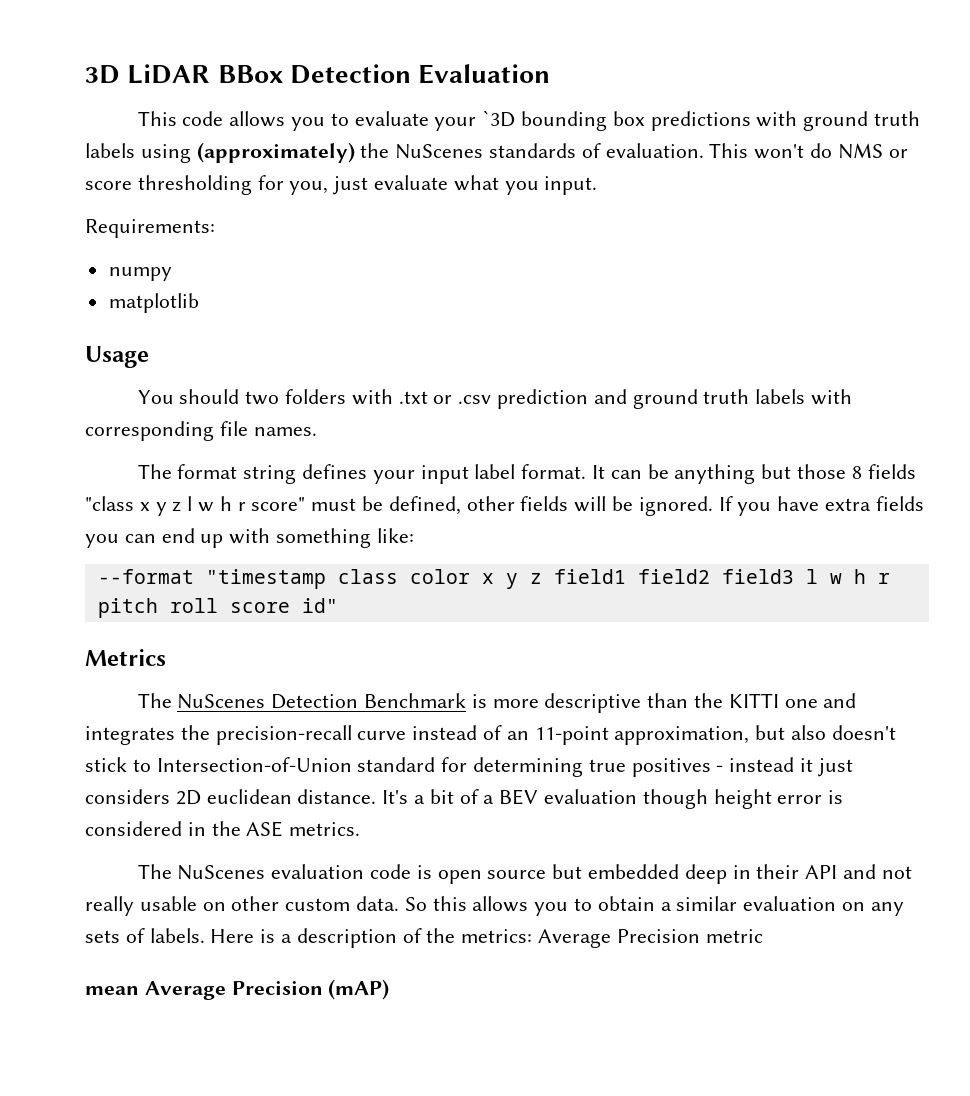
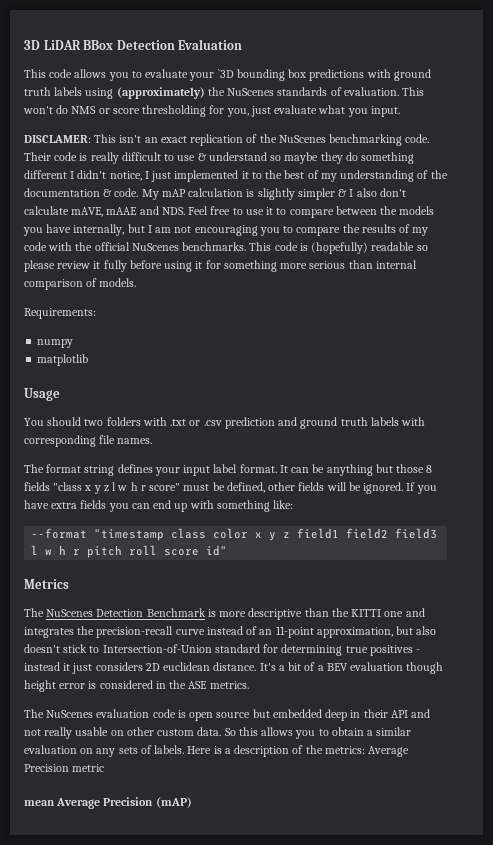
+ DISCLAMER: This isn't an exact replication of the NuScenes benchmarking code. Their code is really difficult to use & understand so maybe they do something different I didn't notice, I just implemented it to the best of my understanding of the documentation & code. My mAP calculation is slightly simpler & I also don't calculate mAVE, mAAE and NDS. Feel free to use it to compare between the models you have internally, but I am not encouraging you to compare the results of my code with the official NuScenes benchmarks. This code is (hopefully) readable so please review it fully before using it for something more serious than internal comparison of models.

